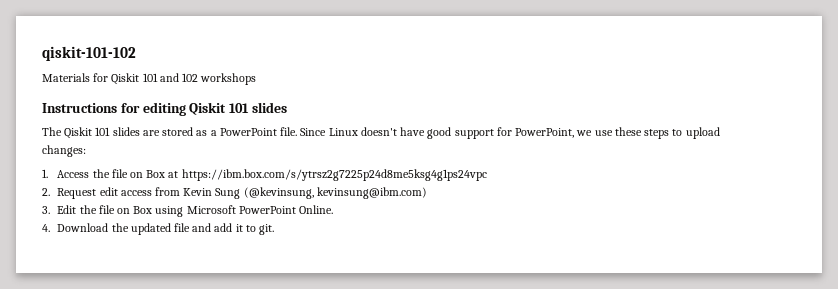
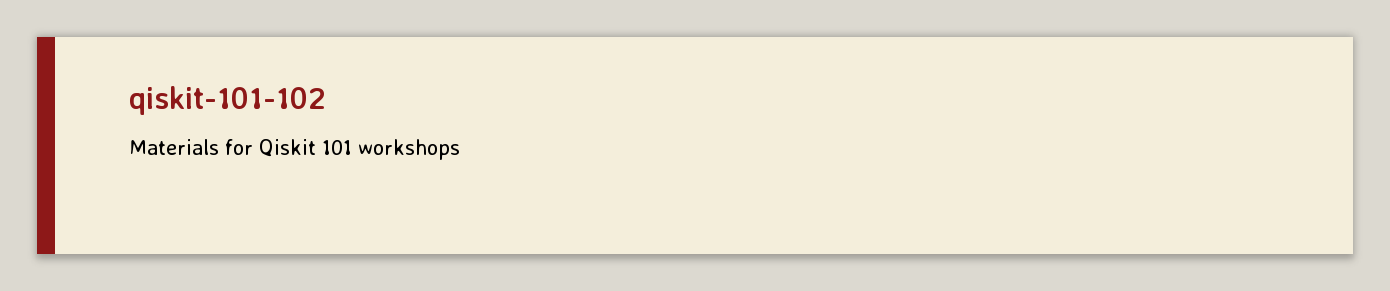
- Materials for Qiskit 101 and 102 workshops
+ Materials for Qiskit 101 workshops
- Instructions for editing Qiskit 101 slides
- The Qiskit 101 slides are stored as a PowerPoint file. Since Linux doesn't have good support for PowerPoint, we use these steps to upload changes:
- 1. Access the file on Box at https://ibm.box.com/s/ytrsz2g7225p24d8me5ksg4g1ps24vpc
- 2. Request edit access from Kevin Sung (@kevinsung, kevinsung@ibm.com)
- 3. Edit the file on Box using Microsoft PowerPoint Online.
- 4. Download the updated file and add it to git.

